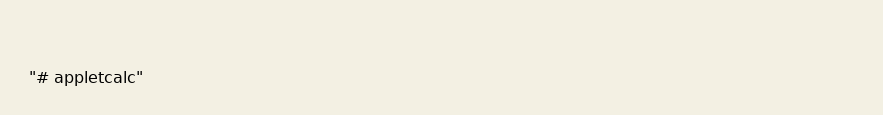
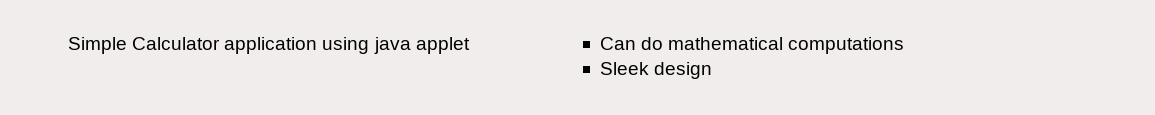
- "# appletcalc"
+ Simple Calculator application using java applet
+ Can do mathematical computations
+ Sleek design

